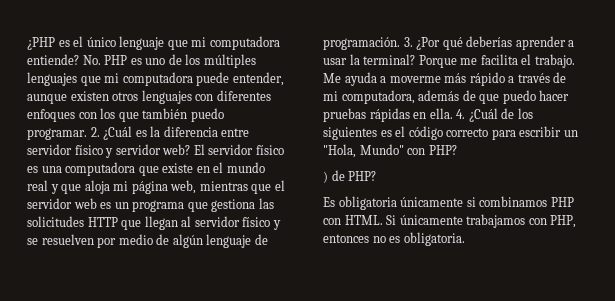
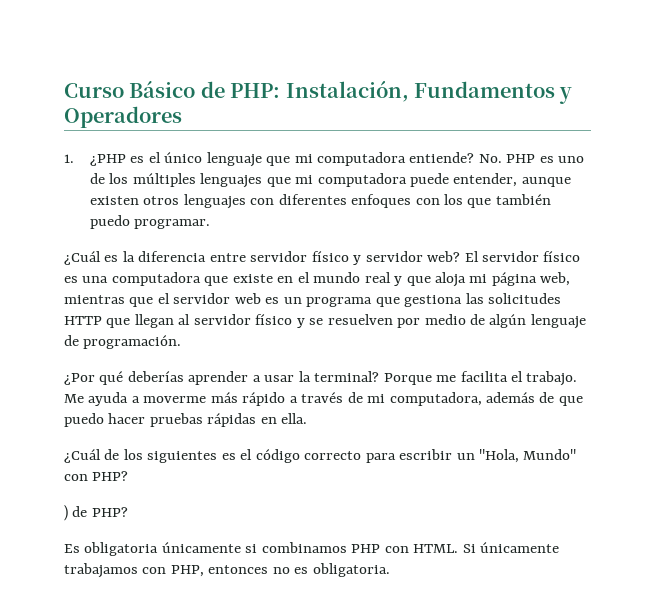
- ¿PHP es el único lenguaje que mi computadora entiende?
+ Curso Básico de PHP: Instalación, Fundamentos y Operadores
+ 1. ¿PHP es el único lenguaje que mi computadora entiende?
- No. PHP es uno de los múltiples lenguajes que mi computadora puede entender, aunque existen otros lenguajes con diferentes enfoques con los que también puedo programar. 2. ¿Cuál es la diferencia entre servidor físico y servidor web?
+ No. PHP es uno de los múltiples lenguajes que mi computadora puede entender, aunque existen otros lenguajes con diferentes enfoques con los que también puedo programar.
+ ¿Cuál es la diferencia entre servidor físico y servidor web?
- El servidor físico es una computadora que existe en el mundo real y que aloja mi página web, mientras que el servidor web es un programa que gestiona las solicitudes HTTP que llegan al servidor físico y se resuelven por medio de algún lenguaje de programación. 3. ¿Por qué deberías aprender a usar la terminal?
+ El servidor físico es una computadora que existe en el mundo real y que aloja mi página web, mientras que el servidor web es un programa que gestiona las solicitudes HTTP que llegan al servidor físico y se resuelven por medio de algún lenguaje de programación.
+ ¿Por qué deberías aprender a usar la terminal?
- Me ayuda a moverme más rápido a través de mi computadora, además de que puedo hacer pruebas rápidas en ella. 4. ¿Cuál de los siguientes es el código correcto para escribir un "Hola, Mundo" con PHP?
+ Me ayuda a moverme más rápido a través de mi computadora, además de que puedo hacer pruebas rápidas en ella.
+ ¿Cuál de los siguientes es el código correcto para escribir un "Hola, Mundo" con PHP?

